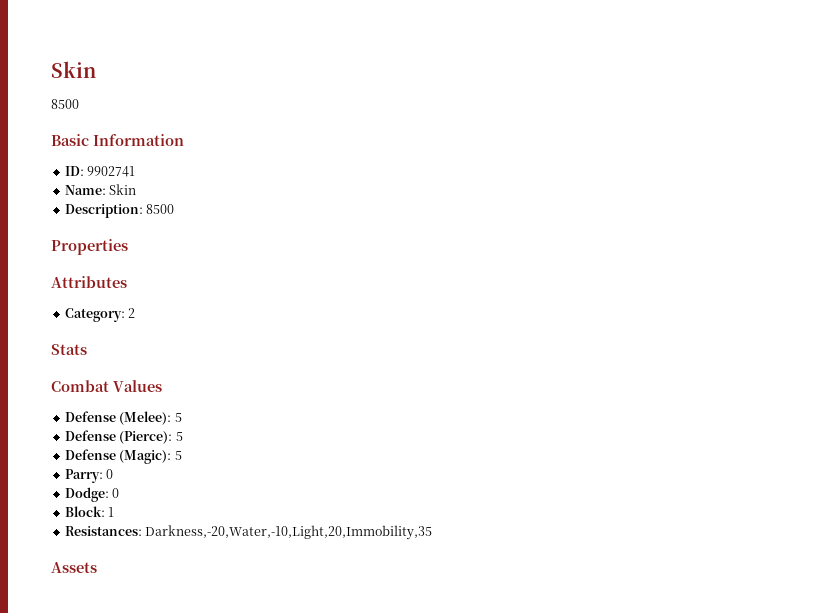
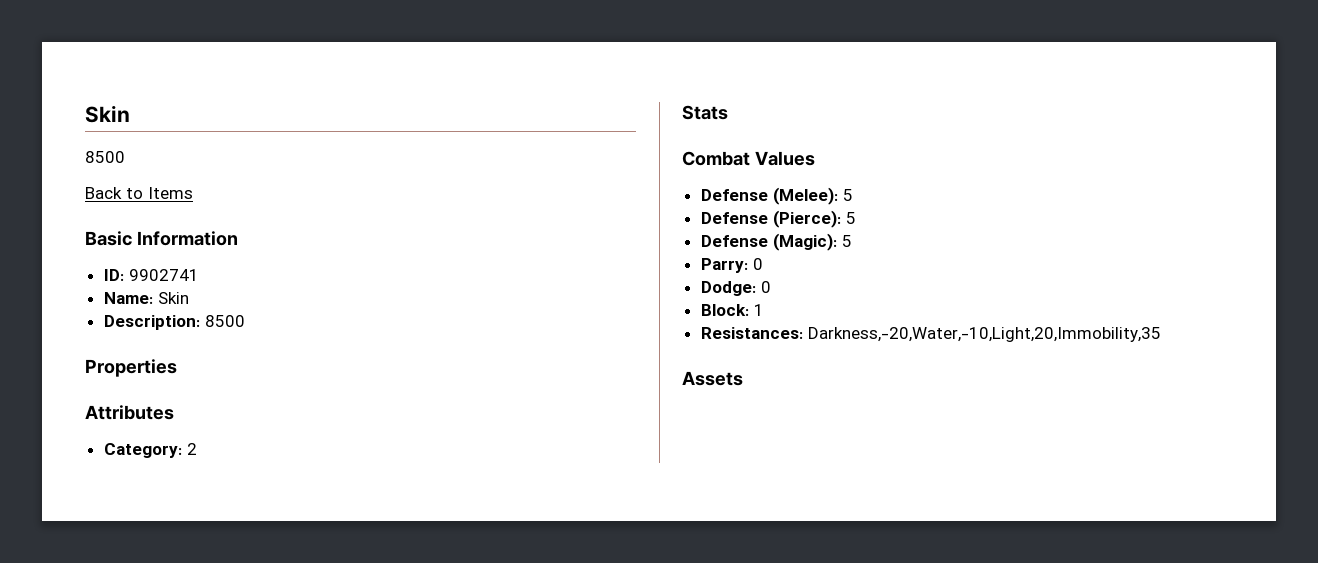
+ Back to Items

